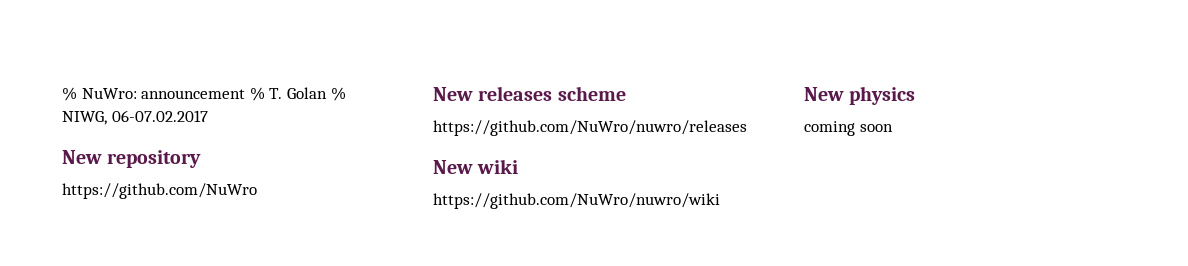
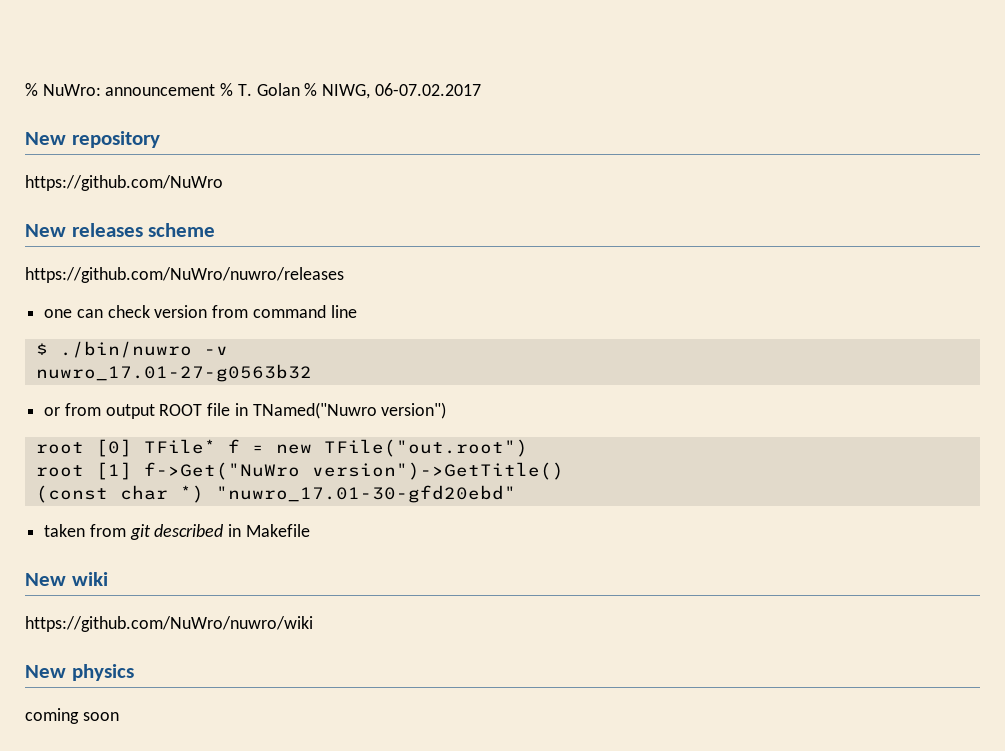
+ one can check version from command line
+ $ ./bin/nuwro -v
+ nuwro_17.01-27-g0563b32
+ or from output ROOT file in TNamed("Nuwro version")
+ root [0] TFile* f = new TFile("out.root")
+ root [1] f->Get("NuWro version")->GetTitle()
+ (const char *) "nuwro_17.01-30-gfd20ebd"
+ taken from git described in Makefile

